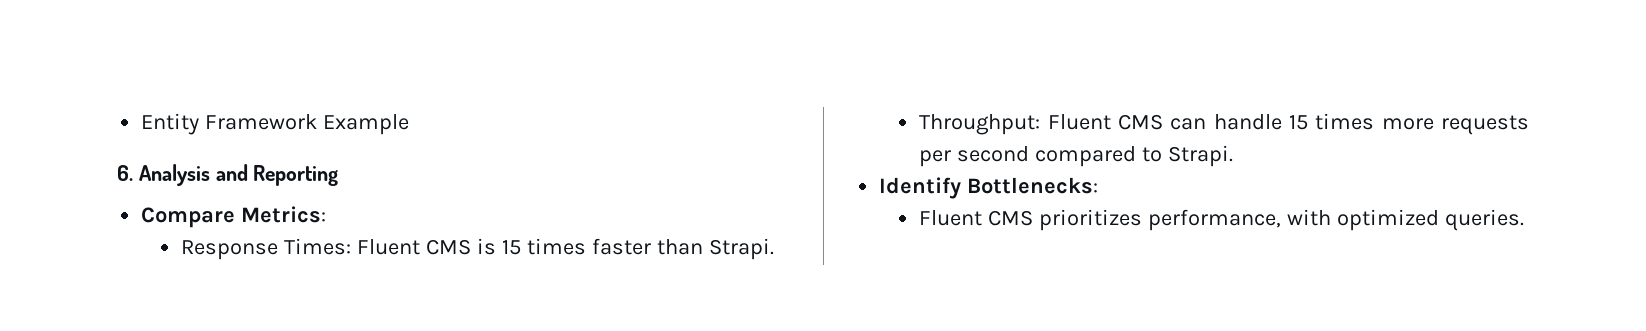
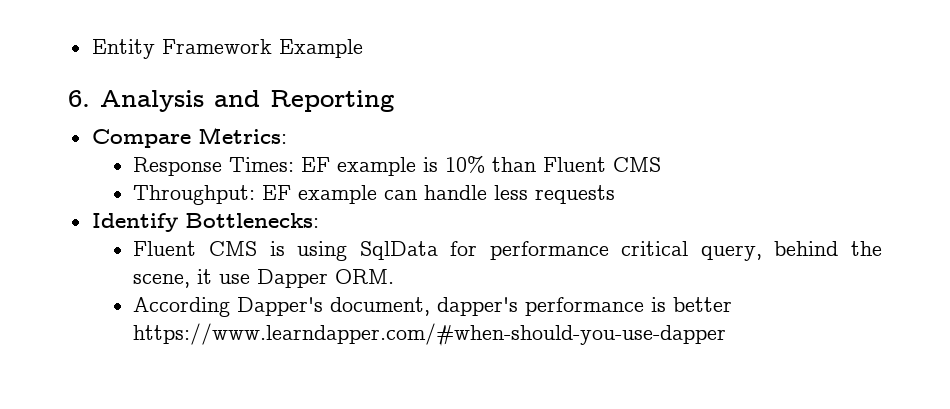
- Response Times: Fluent CMS is 15 times faster than Strapi.
- Throughput: Fluent CMS can handle 15 times more requests per second compared to Strapi.
+ Response Times: EF example is 10% than Fluent CMS
+ Throughput: EF example can handle less requests
  Identify Bottlenecks:
- Fluent CMS prioritizes performance, with optimized queries.
+ Fluent CMS is using SqlData for performance critical query, behind the scene, it use Dapper ORM.
+ According Dapper's document, dapper's performance is better https://www.learndapper.com/#when-should-you-use-dapper

